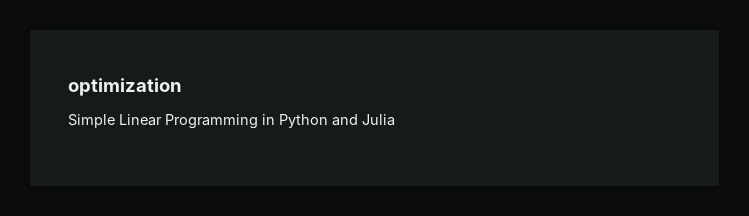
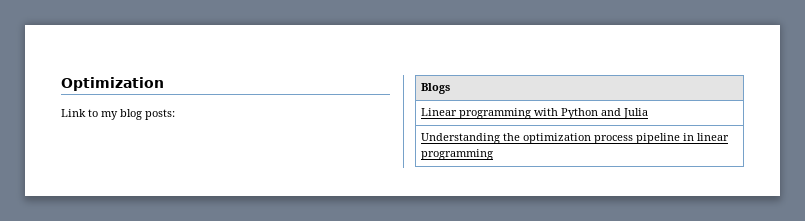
- optimization
- Simple Linear Programming in Python and Julia
+ Optimization
+ Link to my blog posts:
+ Blogs
+ Linear programming with Python and Julia
+ Understanding the optimization process pipeline in linear programming

